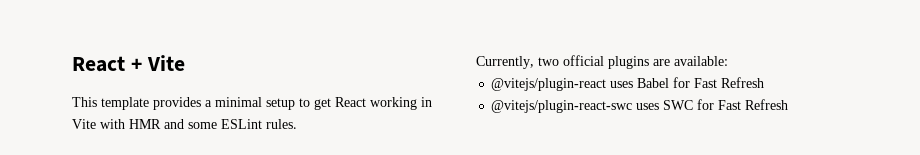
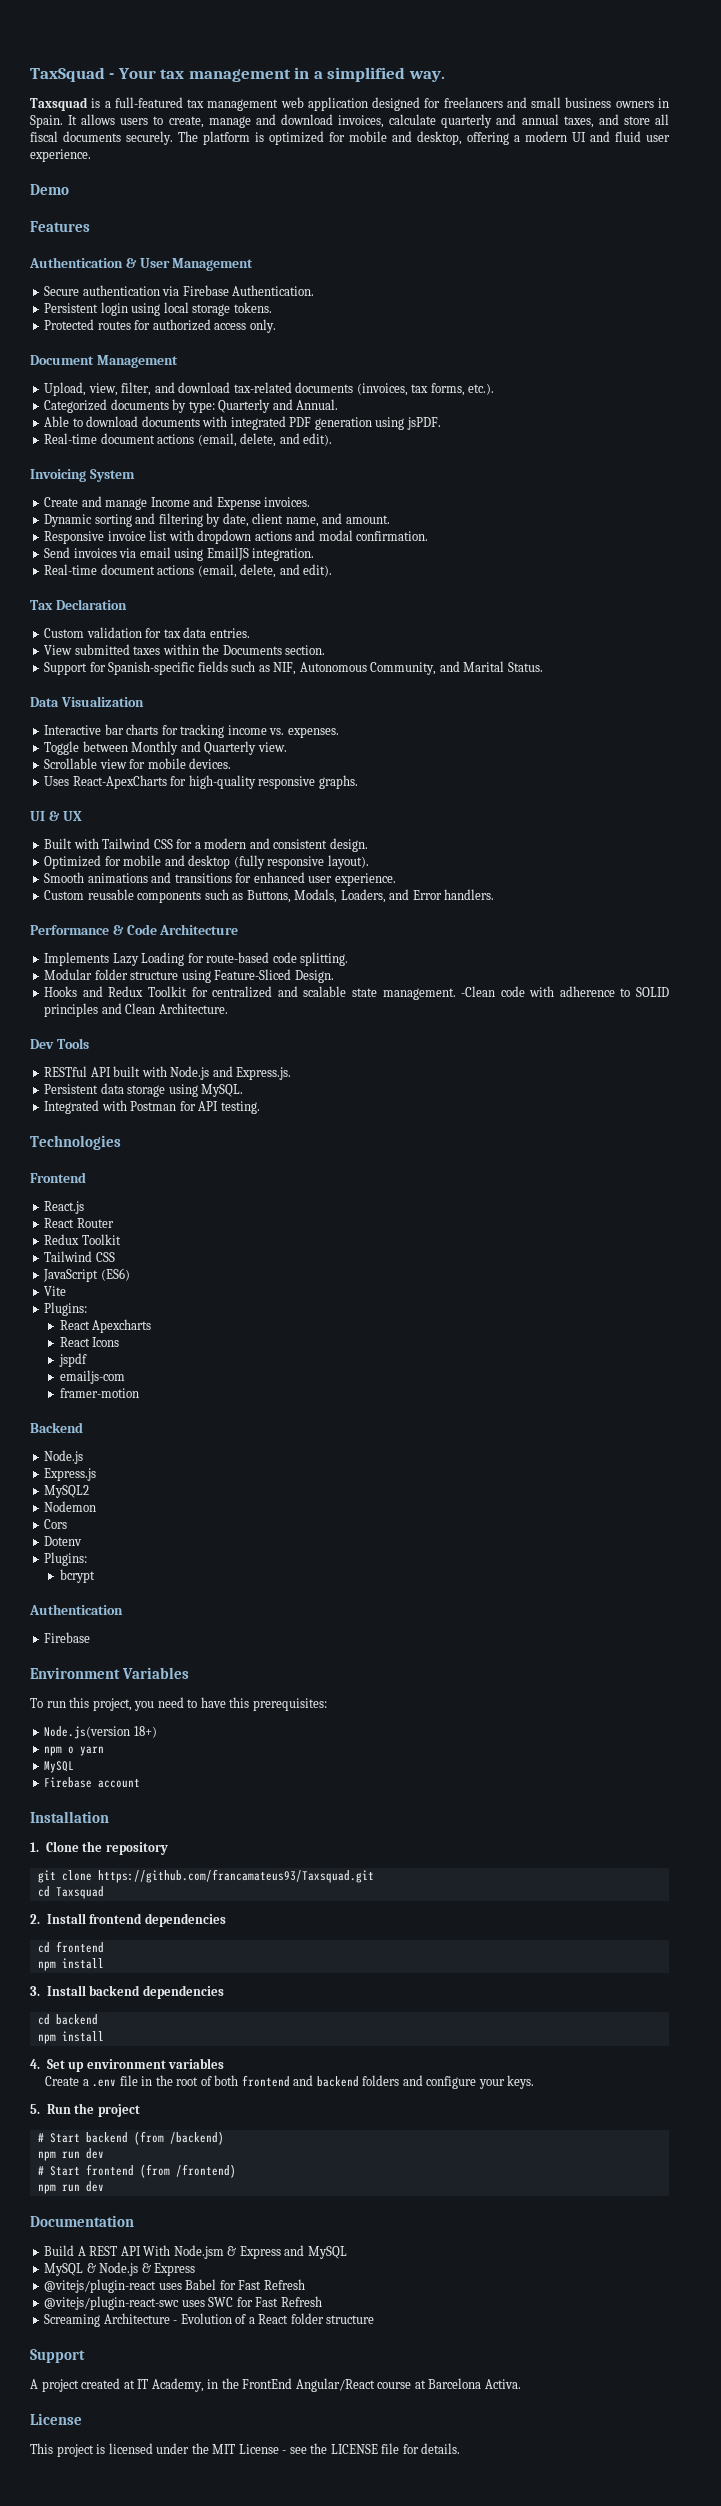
- React + Vite
- This template provides a minimal setup to get React working in Vite with HMR and some ESLint rules.
- Currently, two official plugins are available:
+ TaxSquad - Your tax management in a simplified way.
+ Taxsquad is a full-featured tax management web application designed for freelancers and small business owners in Spain. It allows users to create, manage and download invoices, calculate quarterly and annual taxes, and store all fiscal documents securely. The platform is optimized for mobile and desktop, offering a modern UI and fluid user experience.
+ Demo
+ Features
+ Authentication & User Management
+ Secure authentication via Firebase Authentication.
+ Persistent login using local storage tokens.
+ Protected routes for authorized access only.
+ Document Management
+ Upload, view, filter, and download tax-related documents (invoices, tax forms, etc.).
+ Categorized documents by type: Quarterly and Annual.
+ Able to download documents with integrated PDF generation using jsPDF.
+ Real-time document actions (email, delete, and edit).
+ Invoicing System
+ Create and manage Income and Expense invoices.
+ Dynamic sorting and filtering by date, client name, and amount.
+ Responsive invoice list with dropdown actions and modal confirmation.
+ Send invoices via email using EmailJS integration.
+ Real-time document actions (email, delete, and edit).
+ Tax Declaration
+ Custom validation for tax data entries.
+ View submitted taxes within the Documents section.
+ Support for Spanish-specific fields such as NIF, Autonomous Community, and Marital Status.
+ Data Visualization
+ Interactive bar charts for tracking income vs. expenses.
+ Toggle between Monthly and Quarterly view.
+ Scrollable view for mobile devices.
+ Uses React-ApexCharts for high-quality responsive graphs.
+ UI & UX
+ Built with Tailwind CSS for a modern and consistent design.
+ Optimized for mobile and desktop (fully responsive layout).
+ Smooth animations and transitions for enhanced user experience.
+ Custom reusable components such as Buttons, Modals, Loaders, and Error handlers.
+ Performance & Code Architecture
+ Implements Lazy Loading for route-based code splitting.
+ Modular folder structure using Feature-Sliced Design.
+ Hooks and Redux Toolkit for centralized and scalable state management. -Clean code with adherence to SOLID principles and Clean Architecture.
+ Dev Tools
+ RESTful API built with Node.js and Express.js.
+ Persistent data storage using MySQL.
+ Integrated with Postman for API testing.
+ Technologies
+ Frontend
+ React.js
+ React Router
+ Redux Toolkit
+ Tailwind CSS
+ JavaScript (ES6)
+ Vite
+ Plugins:
+ React Apexcharts
+ React Icons
+ jspdf
+ emailjs-com
+ framer-motion
+ Backend
+ Node.js
+ Express.js
+ MySQL2
+ Nodemon
+ Cors
+ Dotenv
+ Plugins:
+ bcrypt
+ Authentication
+ Firebase
+ Environment Variables
+ To run this project, you need to have this prerequisites:
+ Node.js(version 18+)
+ npm o yarn
+ MySQL
+ Firebase account
+ Installation
+ 1. Clone the repository
+ git clone https://github.com/francamateus93/Taxsquad.git
+ cd Taxsquad
+ 2. Install frontend dependencies
+ cd frontend
+ npm install
+ 3. Install backend dependencies
+ cd backend
+ npm install
+ 4. Set up environment variables
+ Create a .env file in the root of both frontend and backend folders and configure your keys.
+ 5. Run the project
+ # Start backend (from /backend)
+ npm run dev
+ # Start frontend (from /frontend)
+ npm run dev
+ Documentation
+ Build A REST API With Node.jsm & Express and MySQL
+ MySQL & Node.js & Express
+ Screaming Architecture - Evolution of a React folder structure
+ Support
+ A project created at IT Academy, in the FrontEnd Angular/React course at Barcelona Activa.
+ License
+ This project is licensed under the MIT License - see the LICENSE file for details.

